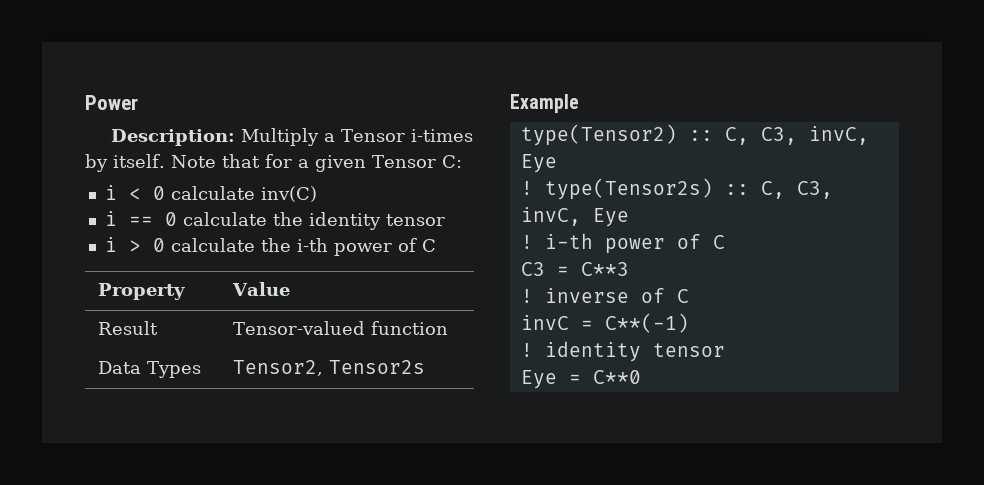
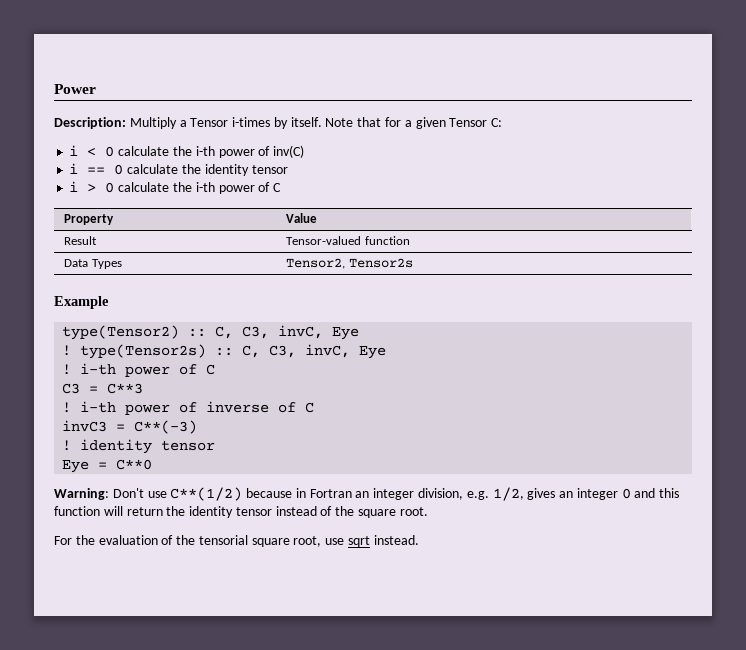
- i < 0 calculate inv(C)
+ i < 0 calculate the i-th power of inv(C)
- ! inverse of C
+ ! i-th power of inverse of C
- invC = C**(-1)
+ invC3 = C**(-3)
+ Warning: Don't use C**(1/2) because in Fortran an integer division, e.g. 1/2, gives an integer 0 and this function will return the identity tensor instead of the square root.
+ For the evaluation of the tensorial square root, use sqrt instead.

